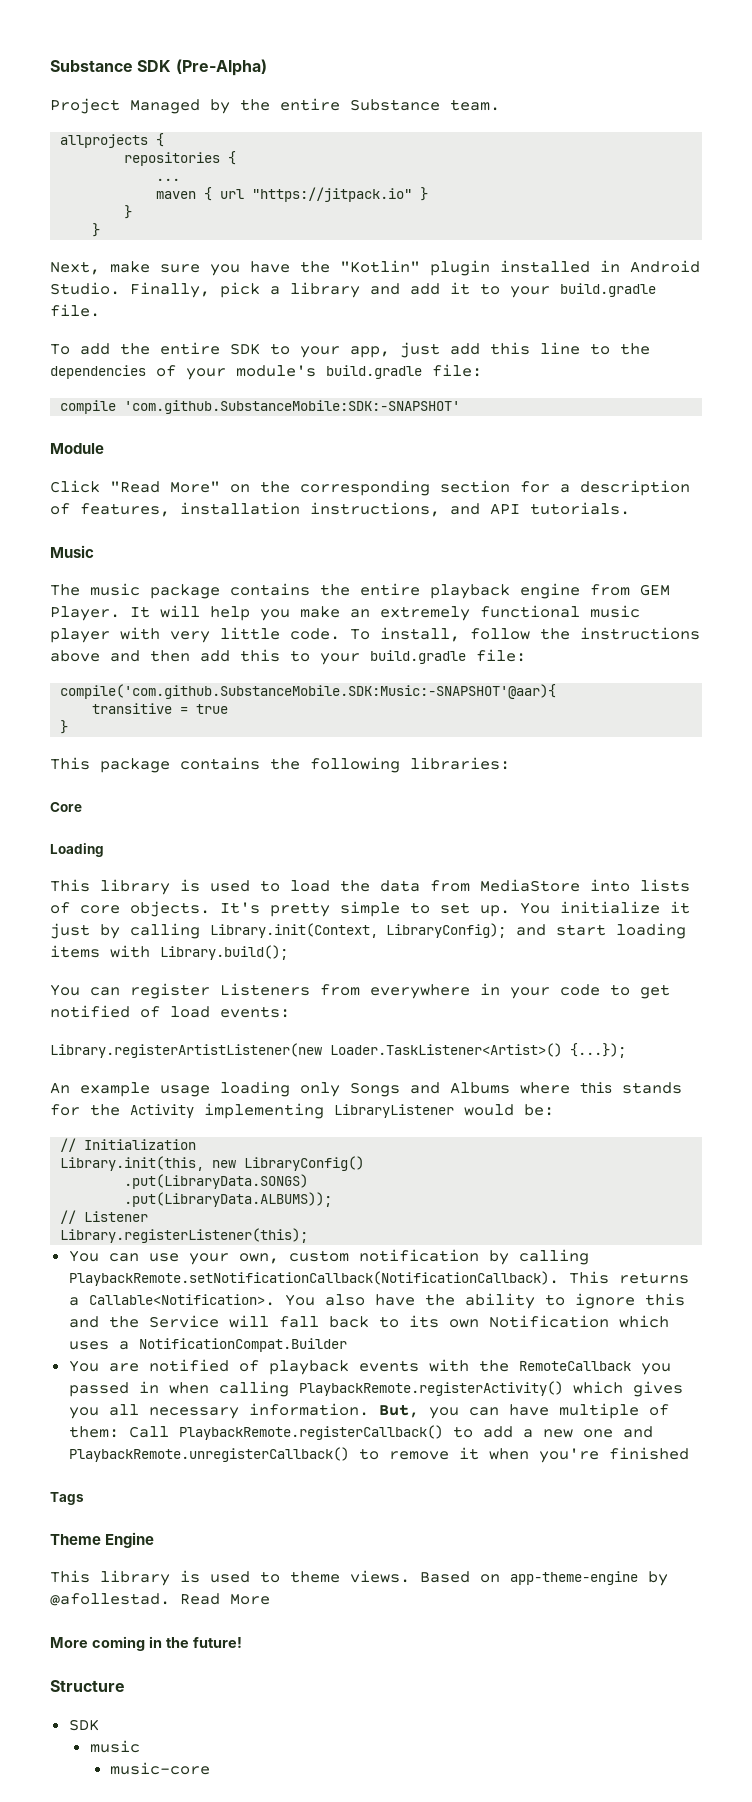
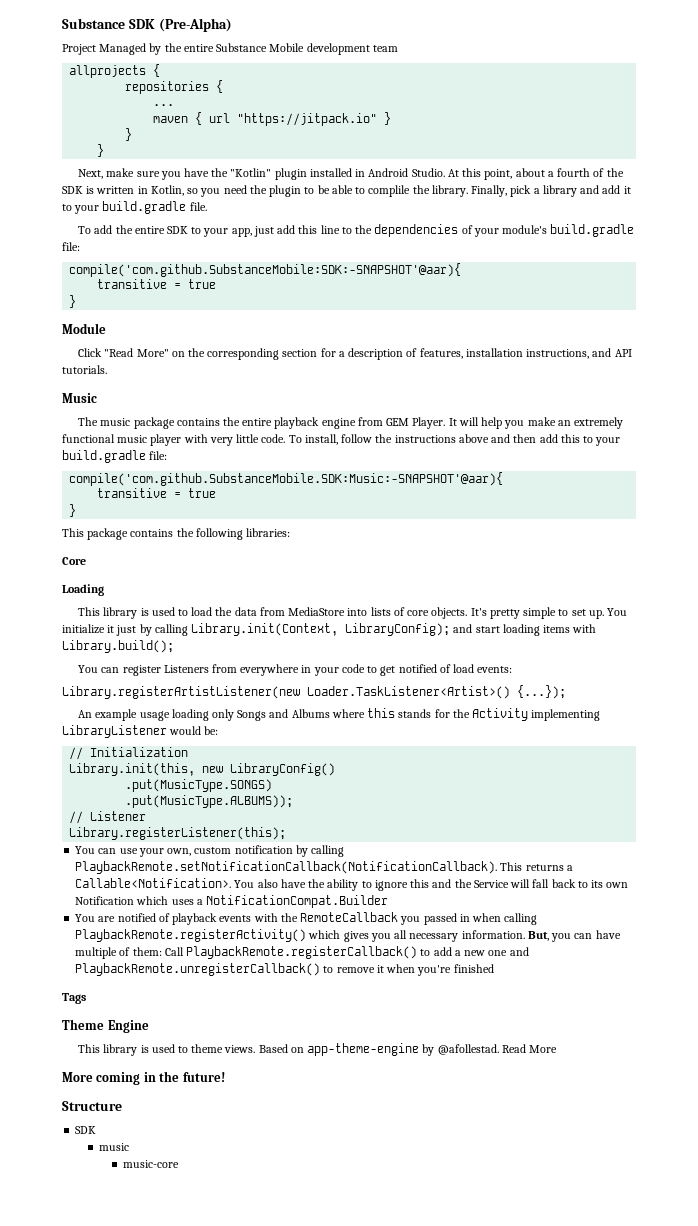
- Project Managed by the entire Substance team.
+ Project Managed by the entire Substance Mobile development team
+ At this point, about a fourth of the SDK is written in Kotlin, so you need the plugin to be able to complile the library.
- compile 'com.github.SubstanceMobile:SDK:-SNAPSHOT'
+ compile('com.github.SubstanceMobile:SDK:-SNAPSHOT'@aar){
+ transitive = true
+ }
- .put(LibraryData.SONGS)
- .put(LibraryData.ALBUMS));
+ .put(MusicType.SONGS)
+ .put(MusicType.ALBUMS));

